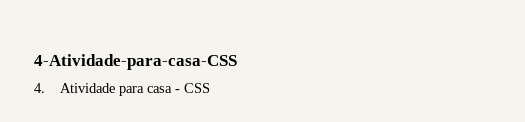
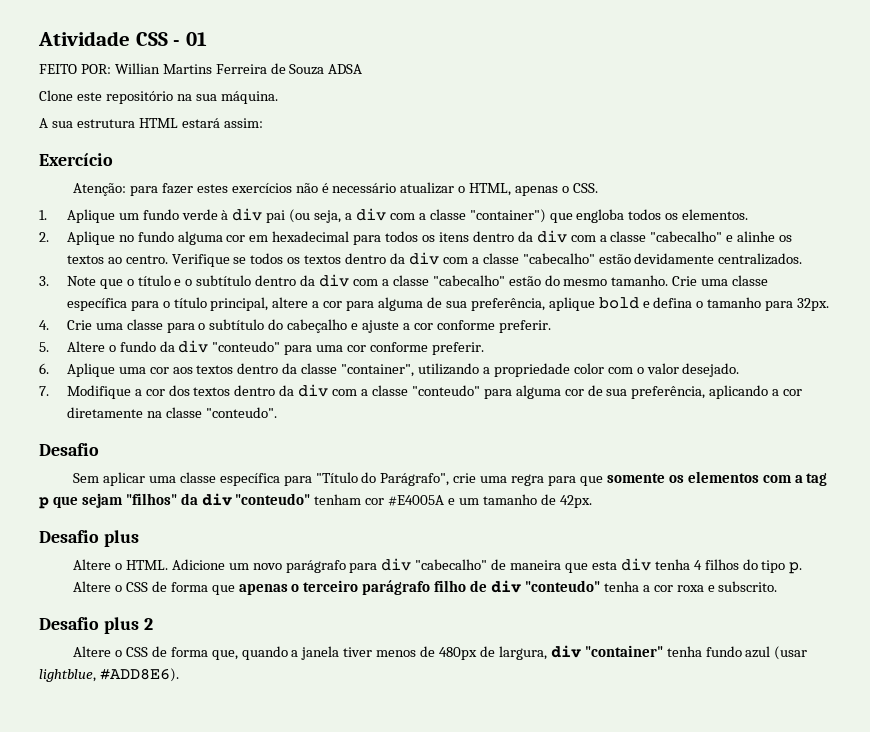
- 4-Atividade-para-casa-CSS
- 4. Atividade para casa - CSS
+ Atividade CSS - 01
+ FEITO POR: Willian Martins Ferreira de Souza ADSA
+ Clone este repositório na sua máquina.
+ A sua estrutura HTML estará assim:
+ Exercício
+ Atenção: para fazer estes exercícios não é necessário atualizar o HTML, apenas o CSS.
+ 1. Aplique um fundo verde à div pai (ou seja, a div com a classe "container") que engloba todos os elementos.
+ 2. Aplique no fundo alguma cor em hexadecimal para todos os itens dentro da div com a classe "cabecalho" e alinhe os textos ao centro. Verifique se todos os textos dentro da div com a classe "cabecalho" estão devidamente centralizados.
+ 3. Note que o título e o subtítulo dentro da div com a classe "cabecalho" estão do mesmo tamanho. Crie uma classe específica para o título principal, altere a cor para alguma de sua preferência, aplique bold e defina o tamanho para 32px.
+ 4. Crie uma classe para o subtítulo do cabeçalho e ajuste a cor conforme preferir.
+ 5. Altere o fundo da div "conteudo" para uma cor conforme preferir.
+ 6. Aplique uma cor aos textos dentro da classe "container", utilizando a propriedade color com o valor desejado.
+ 7. Modifique a cor dos textos dentro da div com a classe "conteudo" para alguma cor de sua preferência, aplicando a cor diretamente na classe "conteudo".
+ Desafio
+ Sem aplicar uma classe específica para "Título do Parágrafo", crie uma regra para que somente os elementos com a tag p que sejam "filhos" da div "conteudo" tenham cor #E4005A e um tamanho de 42px.
+ Desafio plus
+ Altere o HTML. Adicione um novo parágrafo para div "cabecalho" de maneira que esta div tenha 4 filhos do tipo p.
+ Altere o CSS de forma que apenas o terceiro parágrafo filho de div "conteudo" tenha a cor roxa e subscrito.
+ Desafio plus 2
+ Altere o CSS de forma que, quando a janela tiver menos de 480px de largura, div "container" tenha fundo azul (usar lightblue, #ADD8E6).

